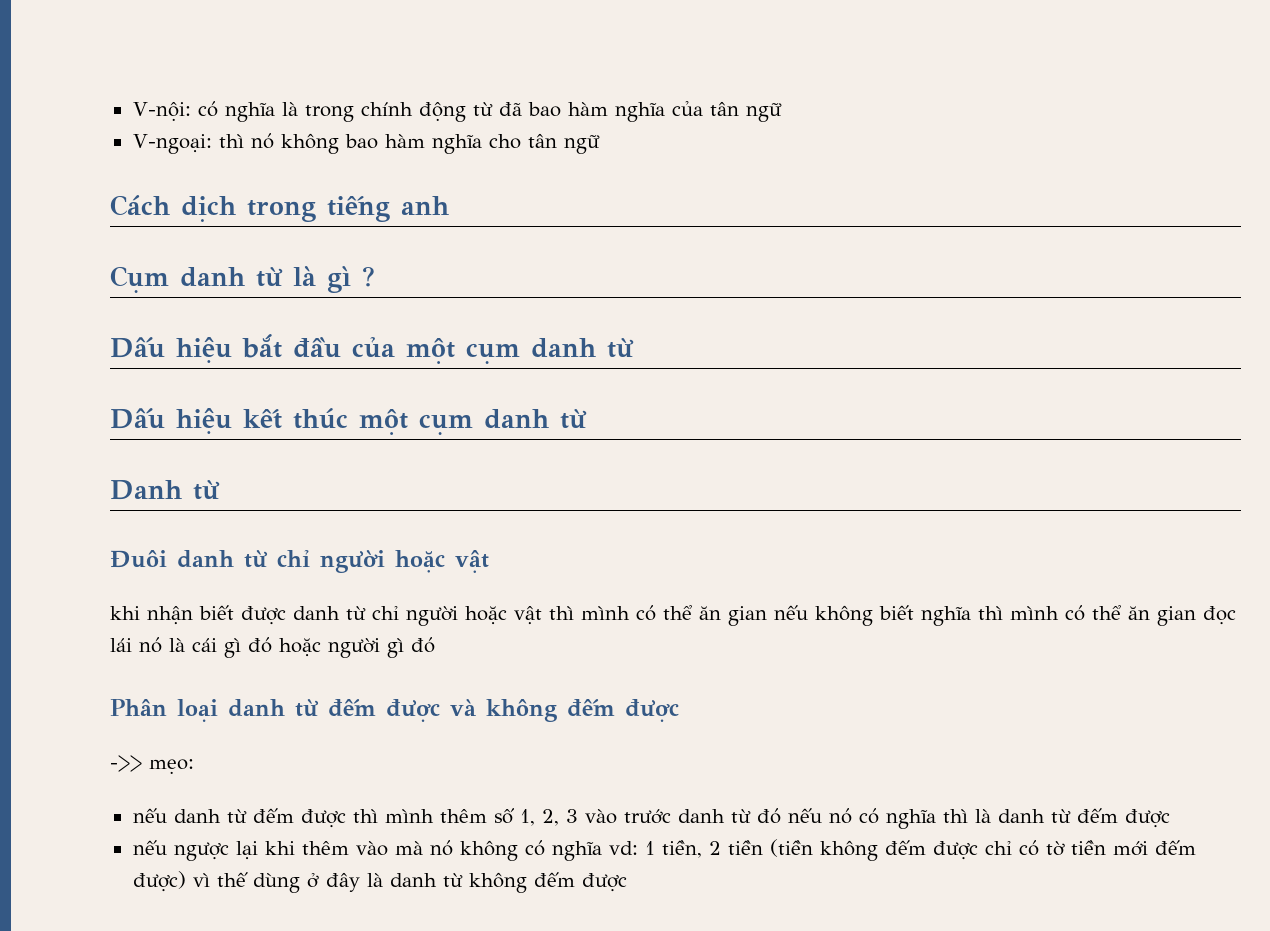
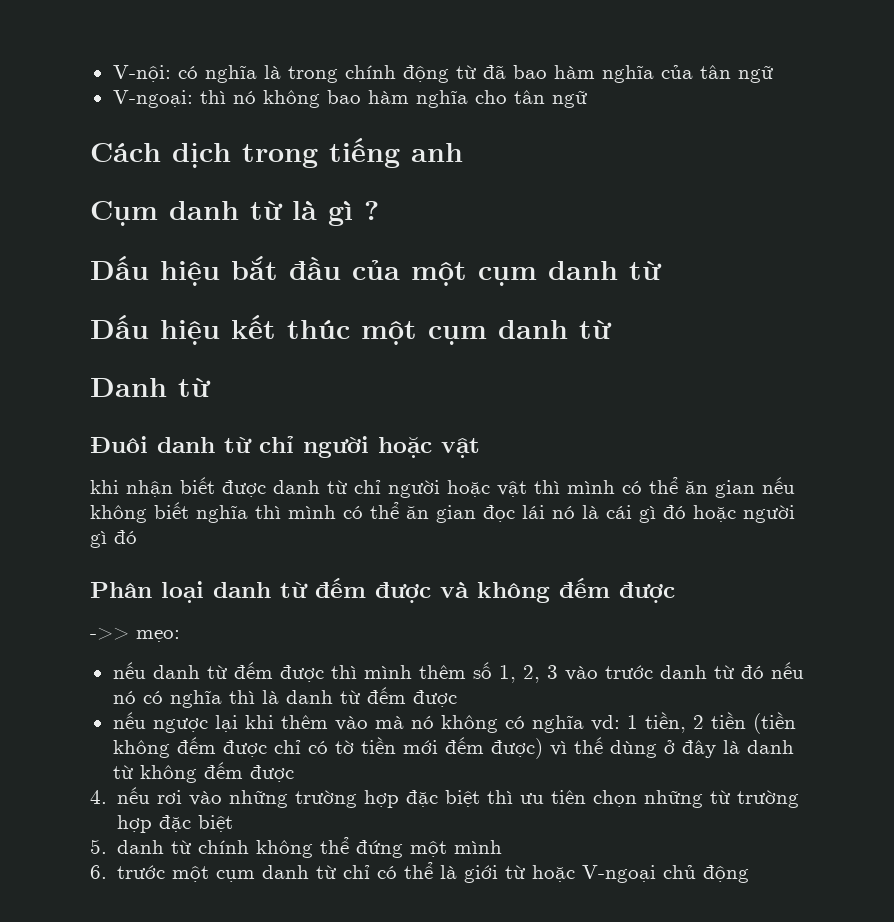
+ 4. nếu rơi vào những trường hợp đặc biệt thì ưu tiên chọn những từ trường hợp đặc biệt
+ 5. danh từ chính không thể đứng một mình
+ 6. trước một cụm danh từ chỉ có thể là giới từ hoặc V-ngoại chủ động

